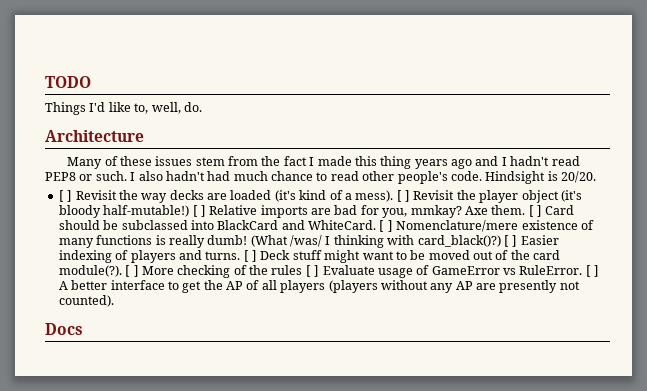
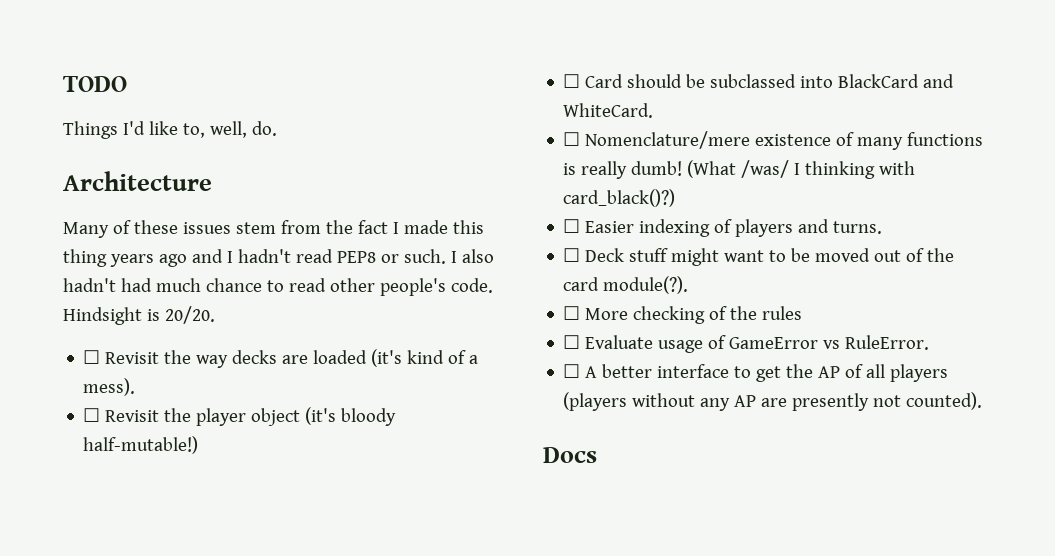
- [ ] Revisit the way decks are loaded (it's kind of a mess). [ ] Revisit the player object (it's bloody half-mutable!) [ ] Relative imports are bad for you, mmkay? Axe them. [ ] Card should be subclassed into BlackCard and WhiteCard. [ ] Nomenclature/mere existence of many functions is really dumb!
+ ☐ Revisit the way decks are loaded (it's kind of a mess).
+ ☐ Revisit the player object (it's bloody half-mutable!)
+ ☐ Card should be subclassed into BlackCard and WhiteCard.
+ ☐ Nomenclature/mere existence of many functions is really dumb!
- (What /was/ I thinking with card_black()?) [ ] Easier indexing of players and turns. [ ] Deck stuff might want to be moved out of the card module(?). [ ] More checking of the rules [ ] Evaluate usage of GameError vs RuleError. [ ] A better interface to get the AP of all players (players without any AP are presently not counted).
+ (What /was/ I thinking with card_black()?)
+ ☐ Easier indexing of players and turns.
+ ☐ Deck stuff might want to be moved out of the card module(?).
+ ☐ More checking of the rules
+ ☐ Evaluate usage of GameError vs RuleError.
+ ☐ A better interface to get the AP of all players (players without any AP are presently not counted).

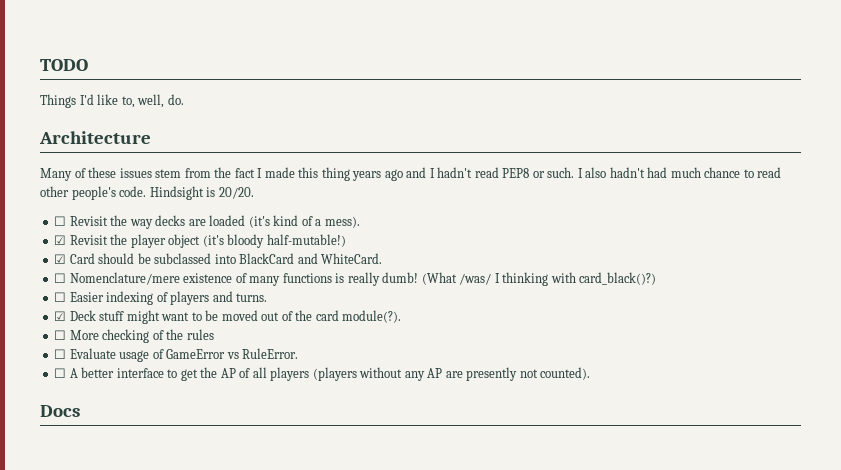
- ☐ Revisit the player object (it's bloody half-mutable!)
+ ☑ Revisit the player object (it's bloody half-mutable!)
- ☐ Card should be subclassed into BlackCard and WhiteCard.
+ ☑ Card should be subclassed into BlackCard and WhiteCard.
- ☐ Deck stuff might want to be moved out of the card module(?).
+ ☑ Deck stuff might want to be moved out of the card module(?).

